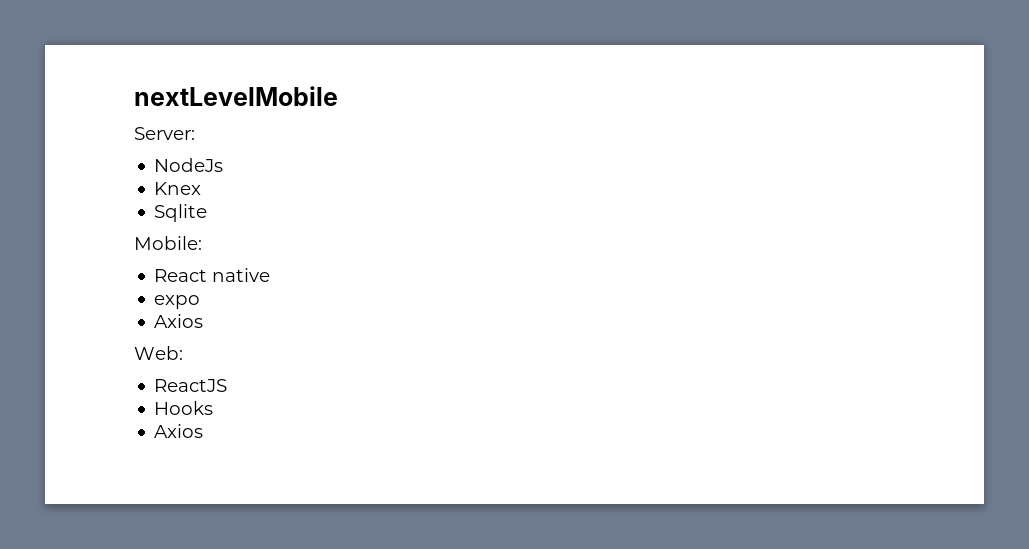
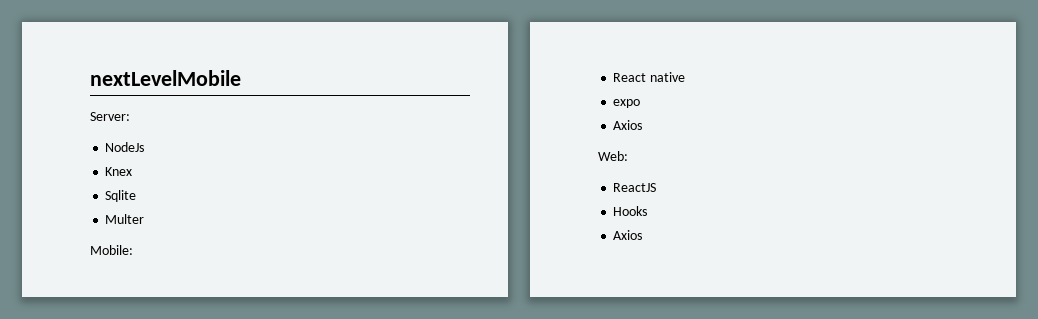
+ Multer

